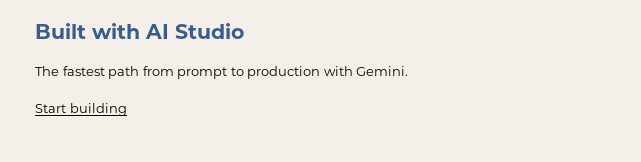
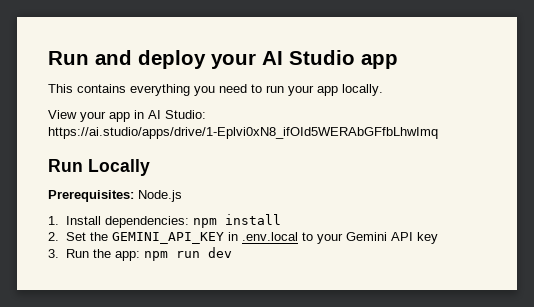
- Built with AI Studio
- The fastest path from prompt to production with Gemini.
- Start building
+ Run and deploy your AI Studio app
+ This contains everything you need to run your app locally.
+ View your app in AI Studio: https://ai.studio/apps/drive/1-Eplvi0xN8_ifOId5WERAbGFfbLhwImq
+ Run Locally
+ Prerequisites: Node.js
+ 1. Install dependencies: npm install
+ 2. Set the GEMINI_API_KEY in .env.local to your Gemini API key
+ 3. Run the app: npm run dev

